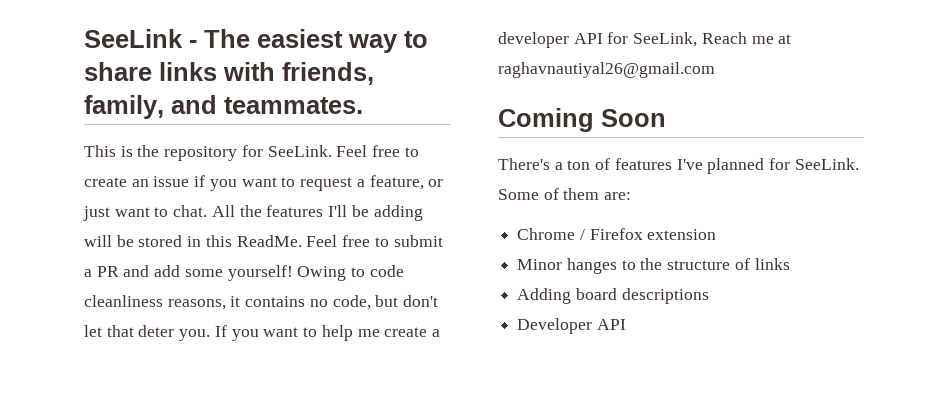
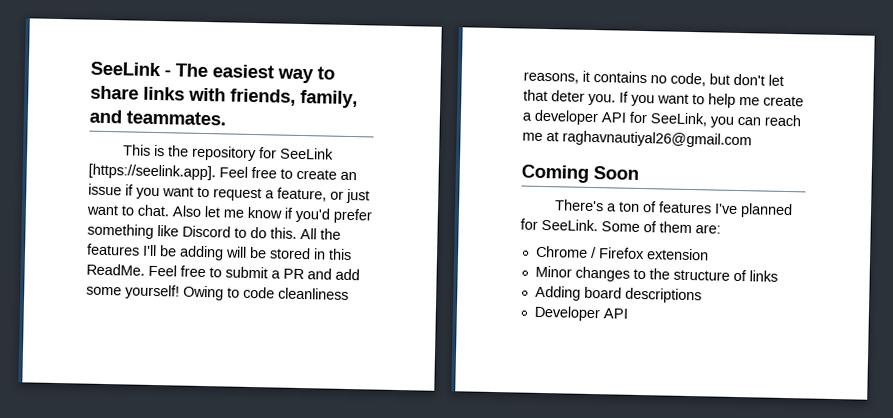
- This is the repository for SeeLink. Feel free to create an issue if you want to request a feature, or just want to chat.
+ This is the repository for SeeLink [https://seelink.app]. Feel free to create an issue if you want to request a feature, or just want to chat.
+ Also let me know if you'd prefer something like Discord to do this.
- If you want to help me create a developer API for SeeLink, Reach me at raghavnautiyal26@gmail.com
+ If you want to help me create a developer API for SeeLink, you can reach me at raghavnautiyal26@gmail.com
- Minor hanges to the structure of links
+ Minor changes to the structure of links

